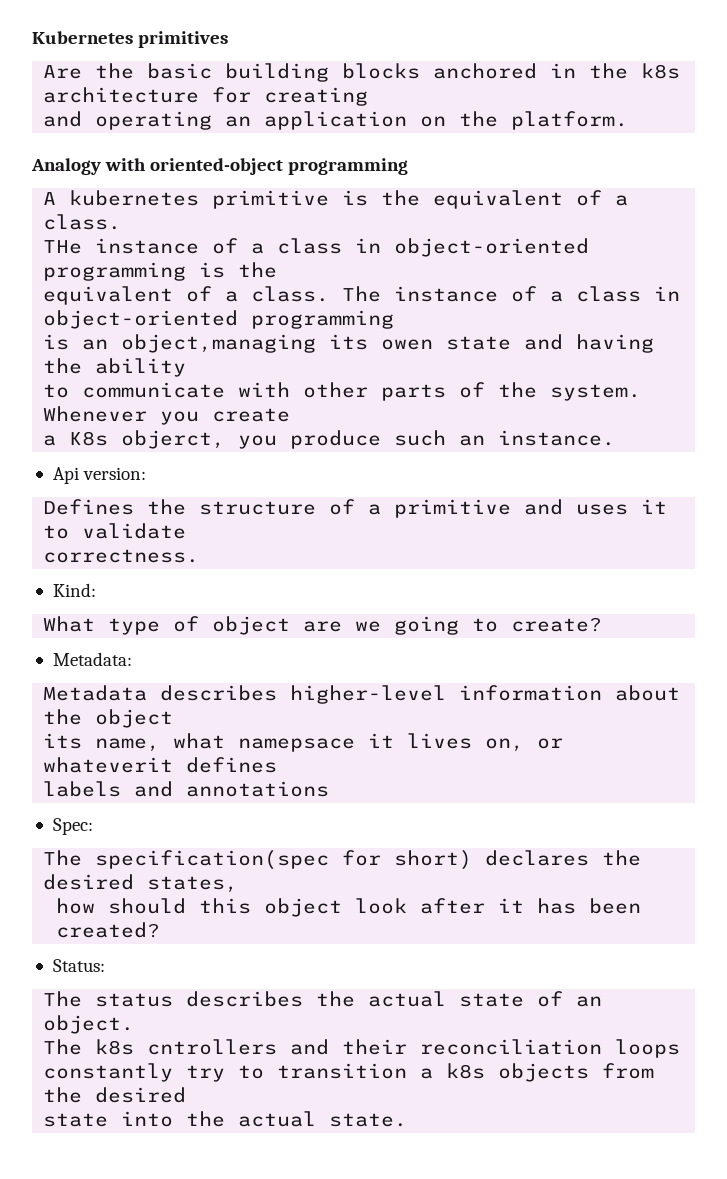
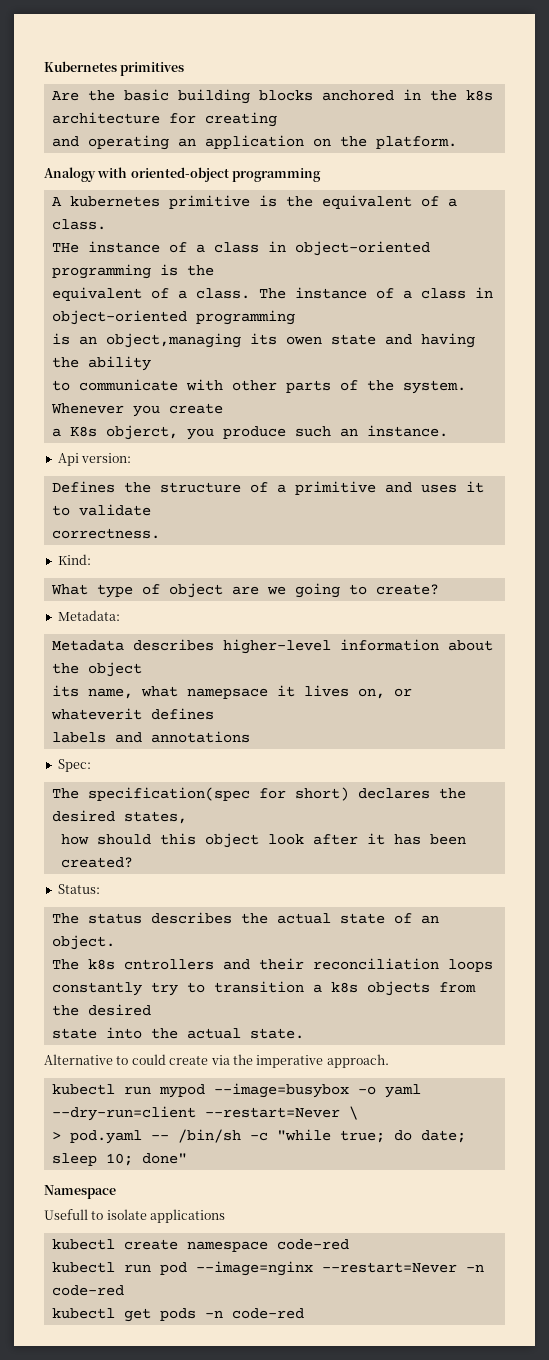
+ Alternative to could create via the imperative approach.
+ kubectl run mypod --image=busybox -o yaml --dry-run=client --restart=Never \
+ > pod.yaml -- /bin/sh -c "while true; do date; sleep 10; done"
+ Namespace
+ Usefull to isolate applications
+ kubectl create namespace code-red
+ kubectl run pod --image=nginx --restart=Never -n code-red
+ kubectl get pods -n code-red

